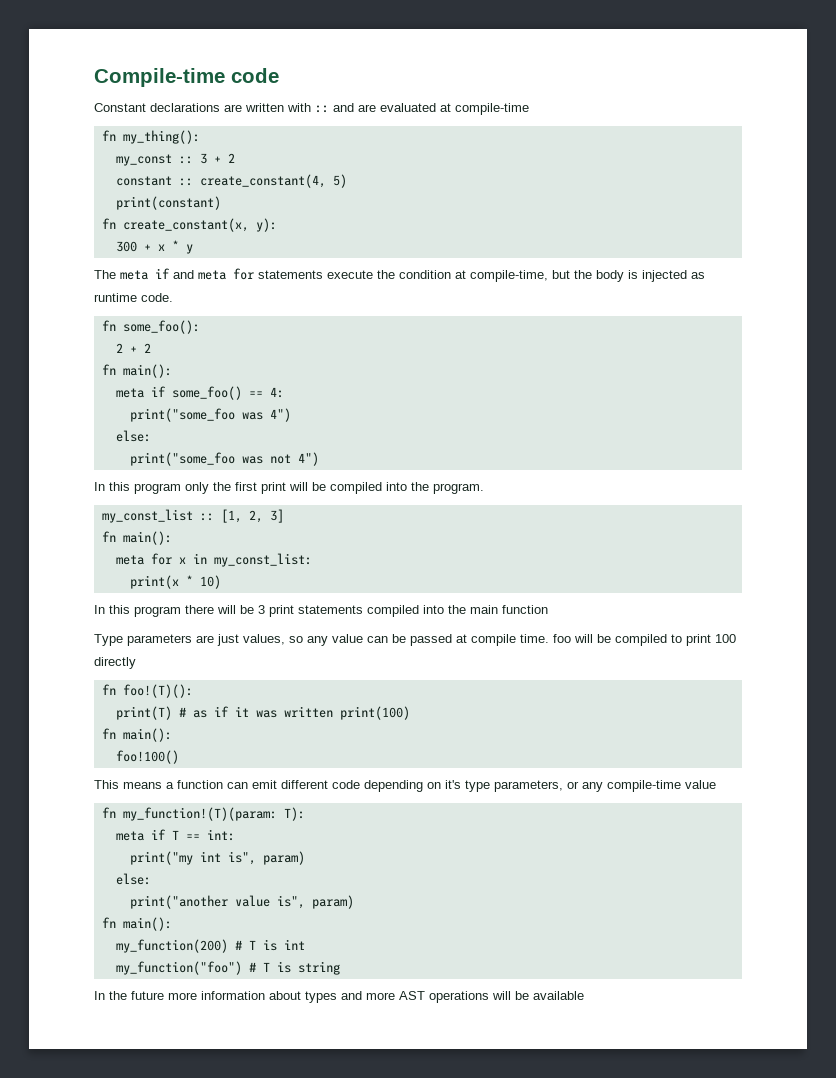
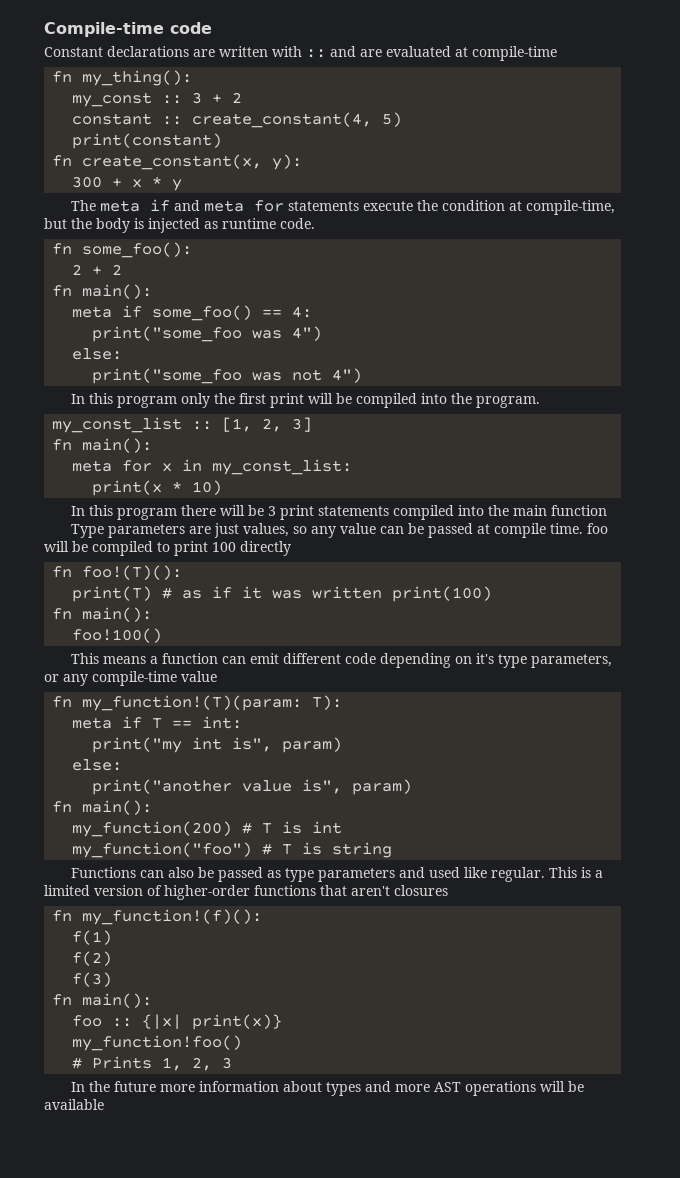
+ Functions can also be passed as type parameters and used like regular. This is a limited version of higher-order functions that aren't closures
+ fn my_function!(f)():
+ f(1)
+ f(2)
+ f(3)
+ fn main():
+ foo :: {|x| print(x)}
+ my_function!foo()
+ # Prints 1, 2, 3

